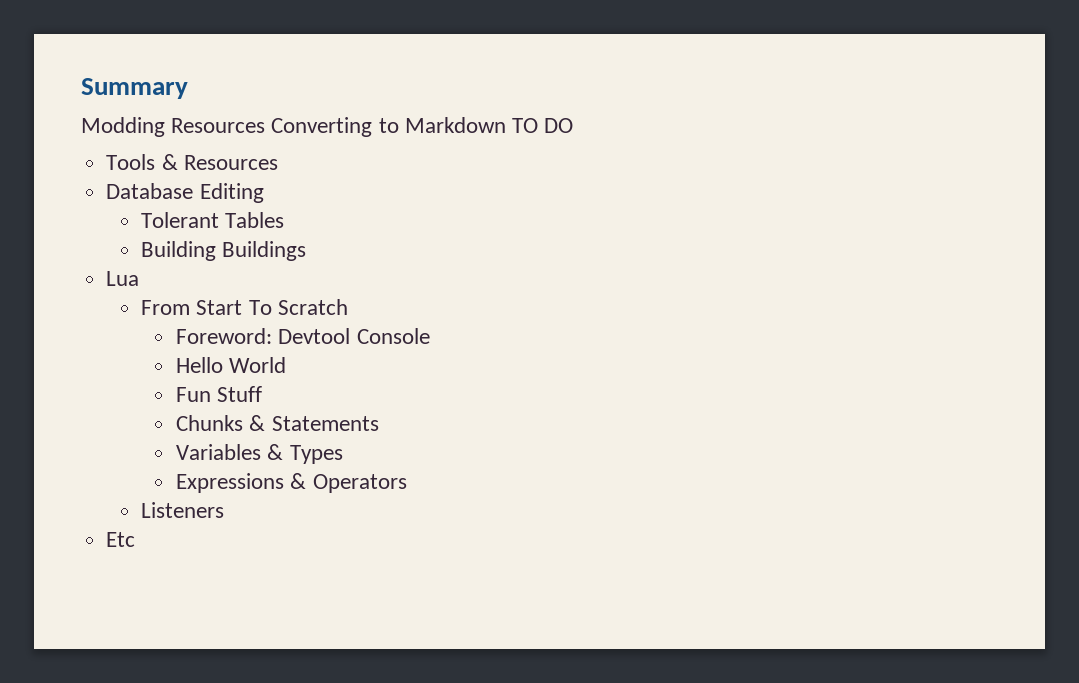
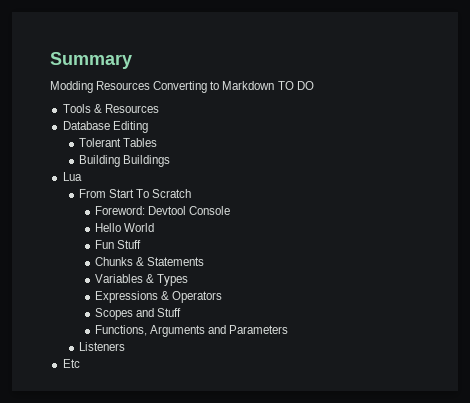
+ Scopes and Stuff
+ Functions, Arguments and Parameters

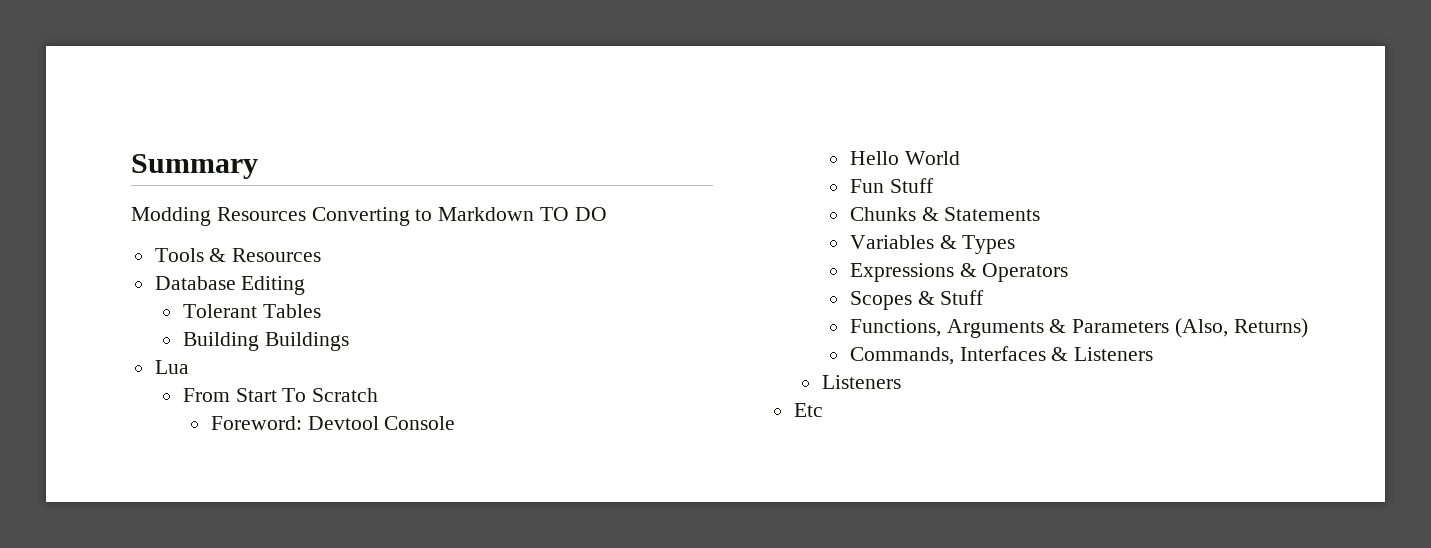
- Scopes and Stuff
+ Scopes & Stuff
- Functions, Arguments and Parameters
+ Functions, Arguments & Parameters (Also, Returns)
+ Commands, Interfaces & Listeners

